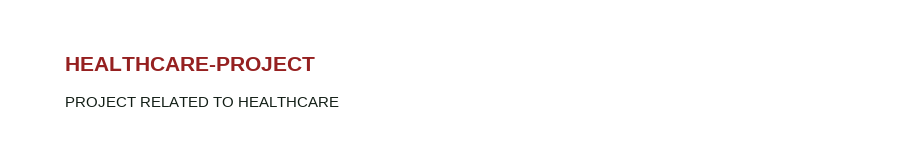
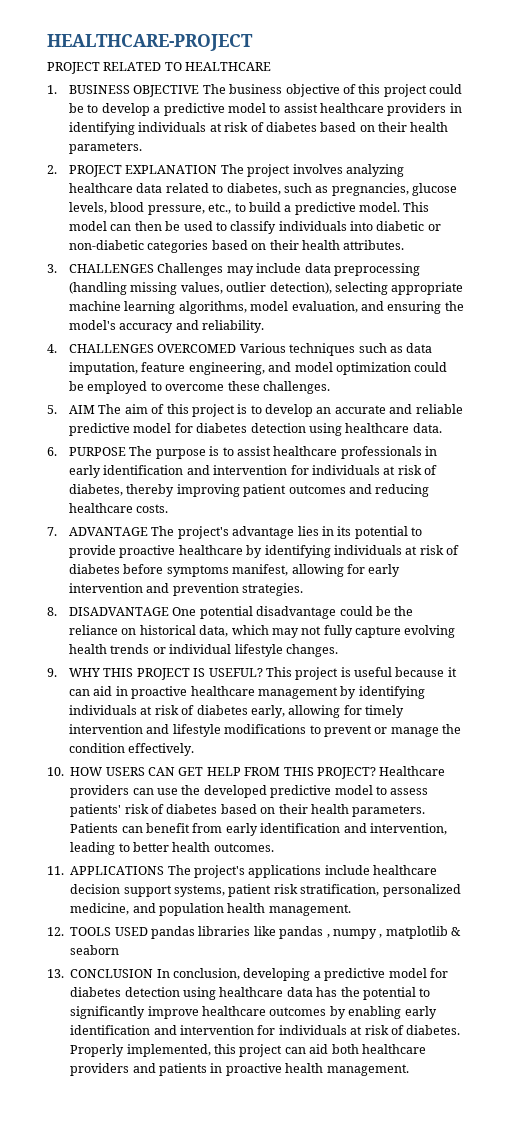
+ 1. BUSINESS OBJECTIVE The business objective of this project could be to develop a predictive model to assist healthcare providers in identifying individuals at risk of diabetes based on their health parameters.
+ 2. PROJECT EXPLANATION The project involves analyzing healthcare data related to diabetes, such as pregnancies, glucose levels, blood pressure, etc., to build a predictive model. This model can then be used to classify individuals into diabetic or non-diabetic categories based on their health attributes.
+ 3. CHALLENGES Challenges may include data preprocessing (handling missing values, outlier detection), selecting appropriate machine learning algorithms, model evaluation, and ensuring the model's accuracy and reliability.
+ 4. CHALLENGES OVERCOMED Various techniques such as data imputation, feature engineering, and model optimization could be employed to overcome these challenges.
+ 5. AIM The aim of this project is to develop an accurate and reliable predictive model for diabetes detection using healthcare data.
+ 6. PURPOSE The purpose is to assist healthcare professionals in early identification and intervention for individuals at risk of diabetes, thereby improving patient outcomes and reducing healthcare costs.
+ 7. ADVANTAGE The project's advantage lies in its potential to provide proactive healthcare by identifying individuals at risk of diabetes before symptoms manifest, allowing for early intervention and prevention strategies.
+ 8. DISADVANTAGE One potential disadvantage could be the reliance on historical data, which may not fully capture evolving health trends or individual lifestyle changes.
+ 9. WHY THIS PROJECT IS USEFUL? This project is useful because it can aid in proactive healthcare management by identifying individuals at risk of diabetes early, allowing for timely intervention and lifestyle modifications to prevent or manage the condition effectively.
+ 10. HOW USERS CAN GET HELP FROM THIS PROJECT? Healthcare providers can use the developed predictive model to assess patients' risk of diabetes based on their health parameters. Patients can benefit from early identification and intervention, leading to better health outcomes.
+ 11. APPLICATIONS The project's applications include healthcare decision support systems, patient risk stratification, personalized medicine, and population health management.
+ 12. TOOLS USED pandas libraries like pandas , numpy , matplotlib & seaborn
+ 13. CONCLUSION In conclusion, developing a predictive model for diabetes detection using healthcare data has the potential to significantly improve healthcare outcomes by enabling early identification and intervention for individuals at risk of diabetes. Properly implemented, this project can aid both healthcare providers and patients in proactive health management.

